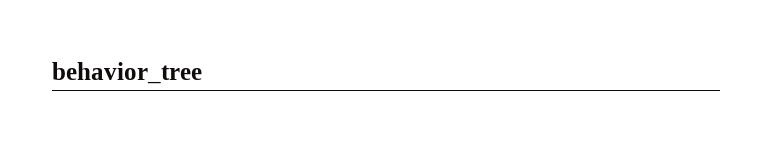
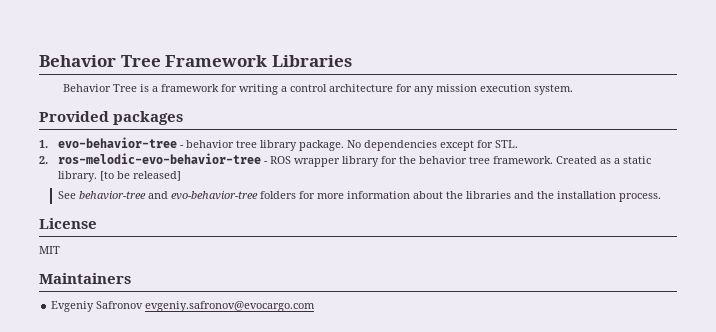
- behavior_tree
+ Behavior Tree Framework Libraries
+ Behavior Tree is a framework for writing a control architecture for any mission execution system.
+ Provided packages
+ 1. evo-behavior-tree - behavior tree library package. No dependencies except for STL.
+ 2. ros-melodic-evo-behavior-tree - ROS wrapper library for the behavior tree framework. Created as a static library. [to be released]
+ See behavior-tree and evo-behavior-tree folders for more information about the libraries and the installation process.
+ License
+ MIT
+ Maintainers
+ Evgeniy Safronov evgeniy.safronov@evocargo.com

